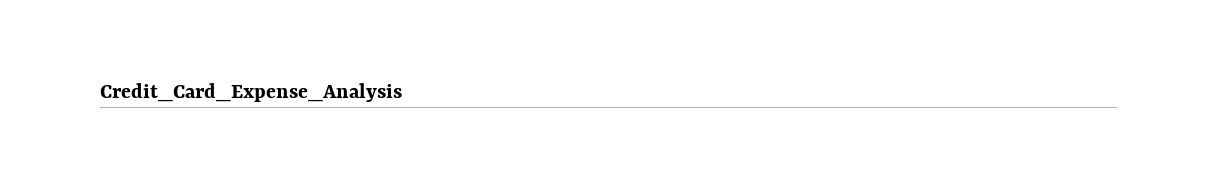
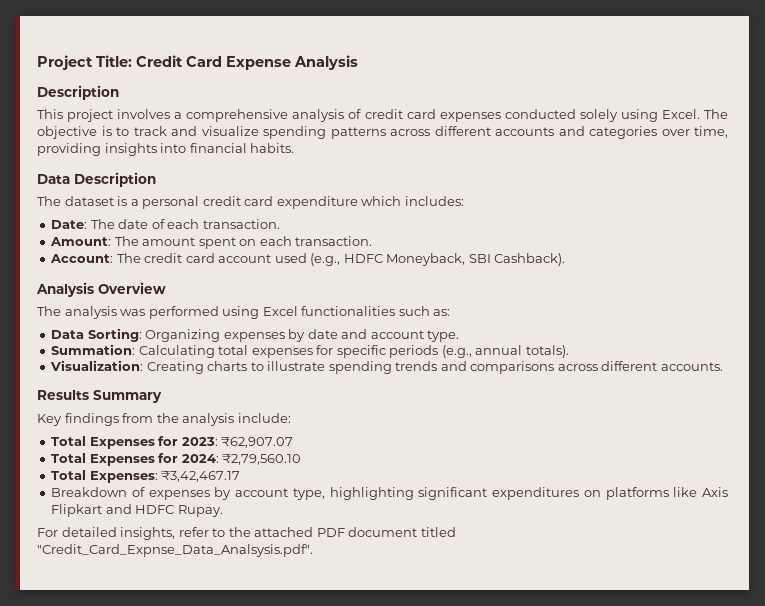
- Credit_Card_Expense_Analysis
+ Project Title: Credit Card Expense Analysis
+ Description
+ This project involves a comprehensive analysis of credit card expenses conducted solely using Excel. The objective is to track and visualize spending patterns across different accounts and categories over time, providing insights into financial habits.
+ Data Description
+ The dataset is a personal credit card expenditure which includes:
+ Date: The date of each transaction.
+ Amount: The amount spent on each transaction.
+ Account: The credit card account used (e.g., HDFC Moneyback, SBI Cashback).
+ Analysis Overview
+ The analysis was performed using Excel functionalities such as:
+ Data Sorting: Organizing expenses by date and account type.
+ Summation: Calculating total expenses for specific periods (e.g., annual totals).
+ Visualization: Creating charts to illustrate spending trends and comparisons across different accounts.
+ Results Summary
+ Key findings from the analysis include:
+ Total Expenses for 2023: ₹62,907.07
+ Total Expenses for 2024: ₹2,79,560.10
+ Total Expenses: ₹3,42,467.17
+ Breakdown of expenses by account type, highlighting significant expenditures on platforms like Axis Flipkart and HDFC Rupay.
+ For detailed insights, refer to the attached PDF document titled "Credit_Card_Expnse_Data_Analsysis.pdf".

